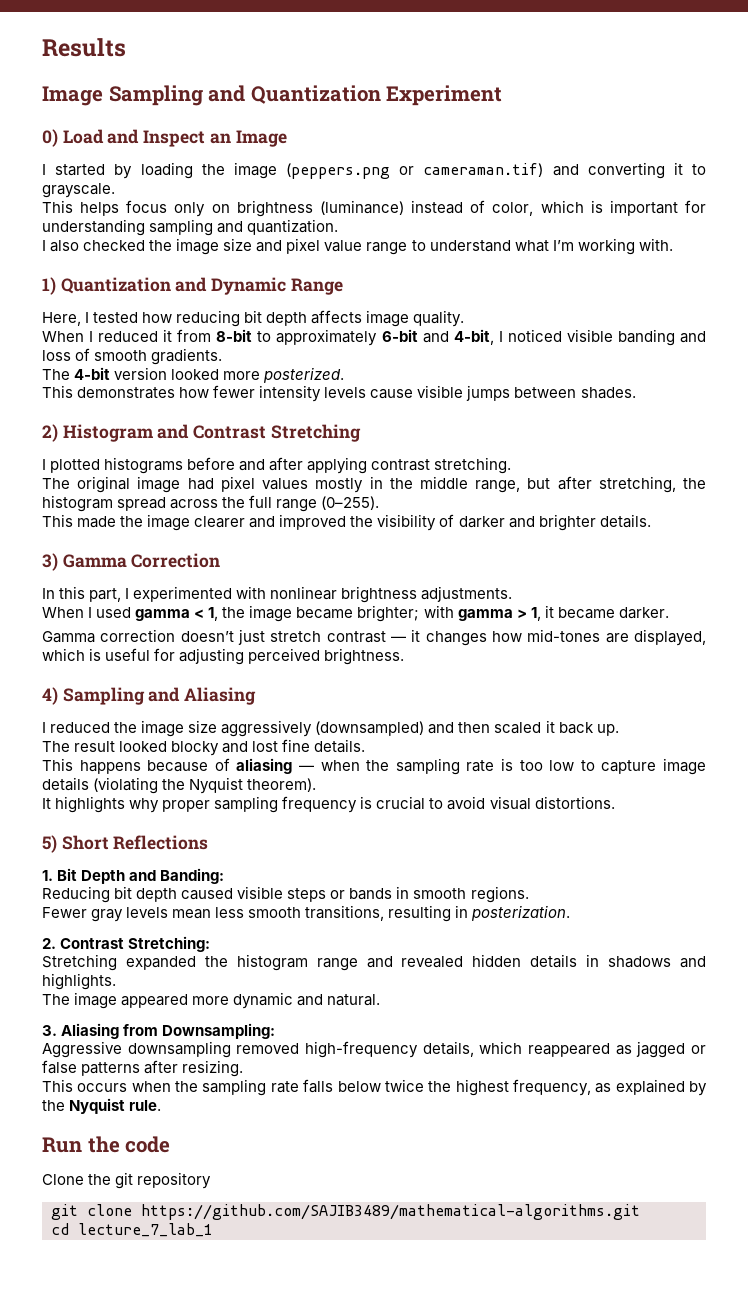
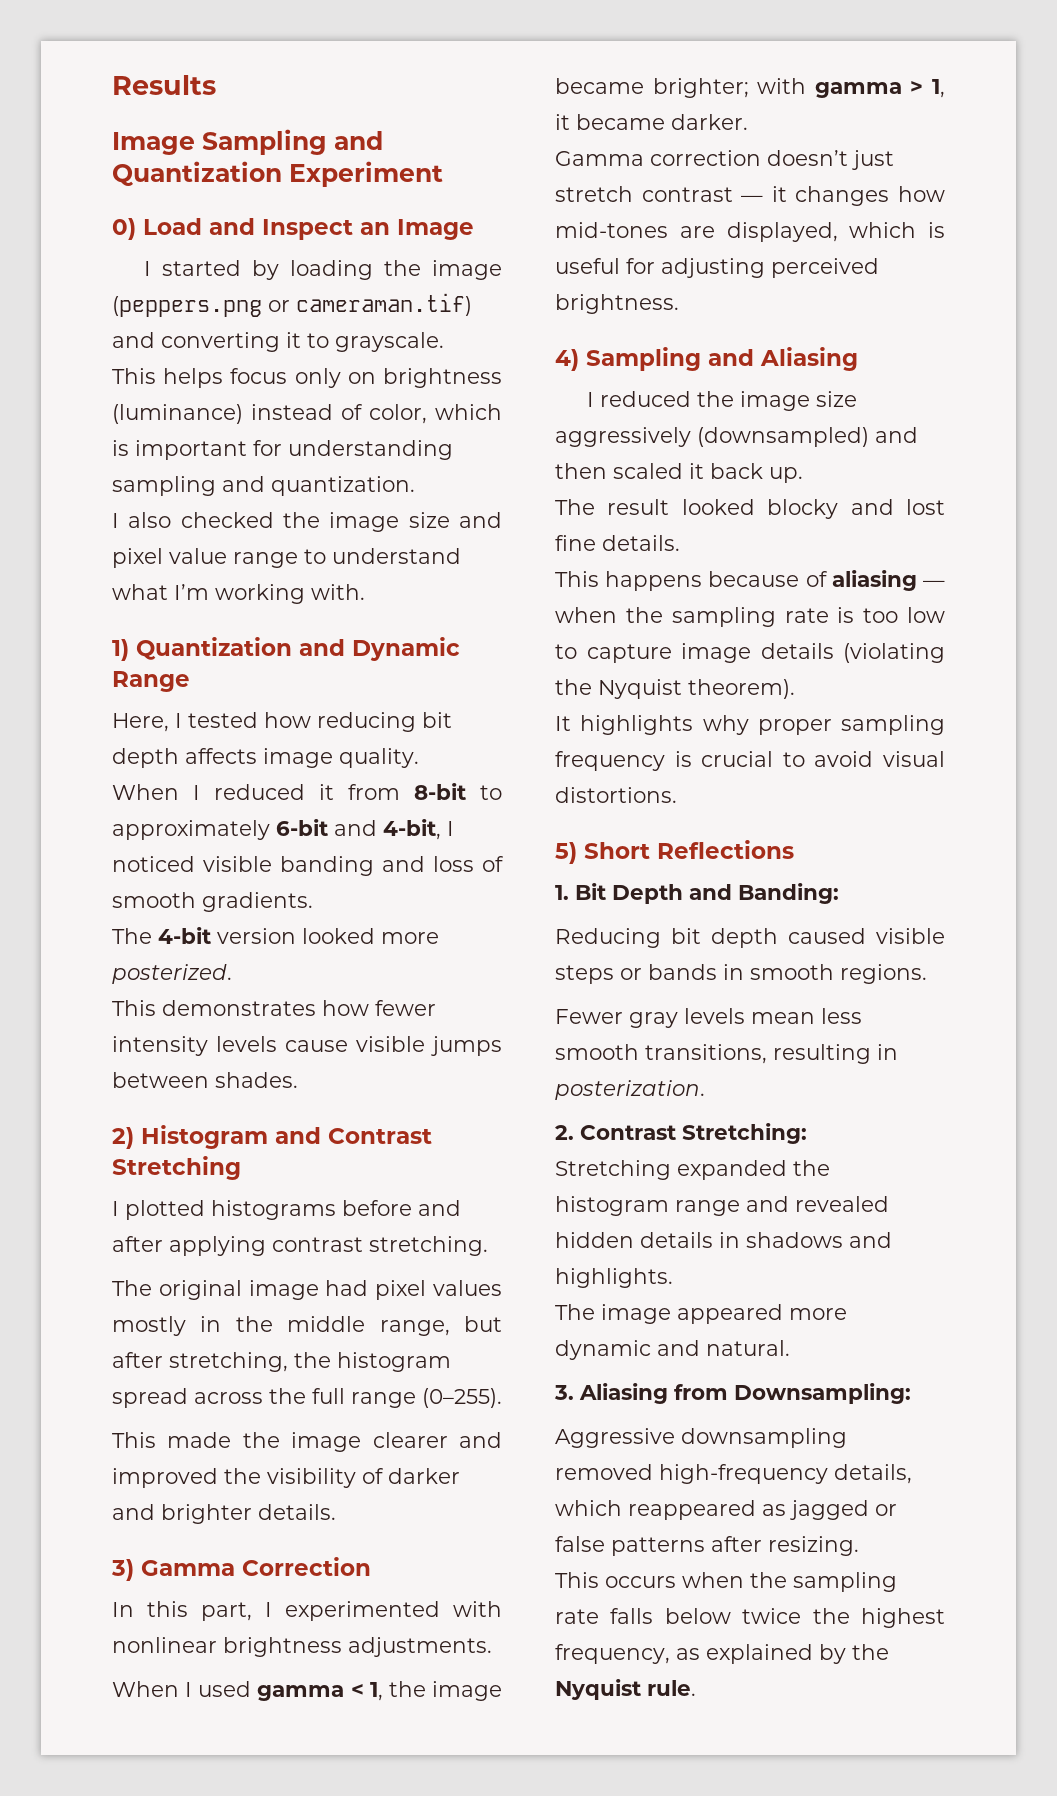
- Run the code
- Clone the git repository
- git clone https://github.com/SAJIB3489/mathematical-algorithms.git
- cd lecture_7_lab_1

